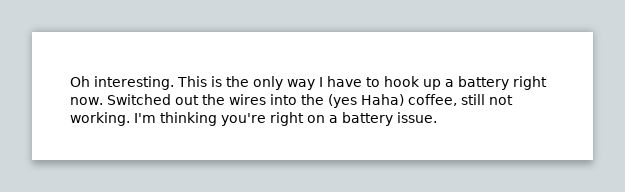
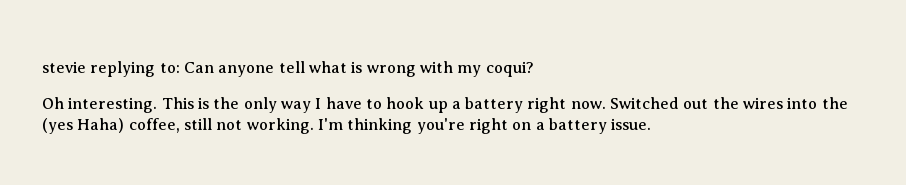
+ stevie replying to: Can anyone tell what is wrong with my coqui?

